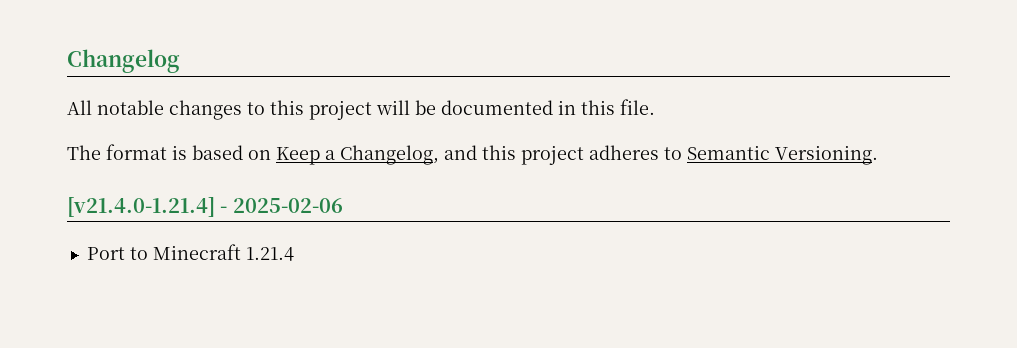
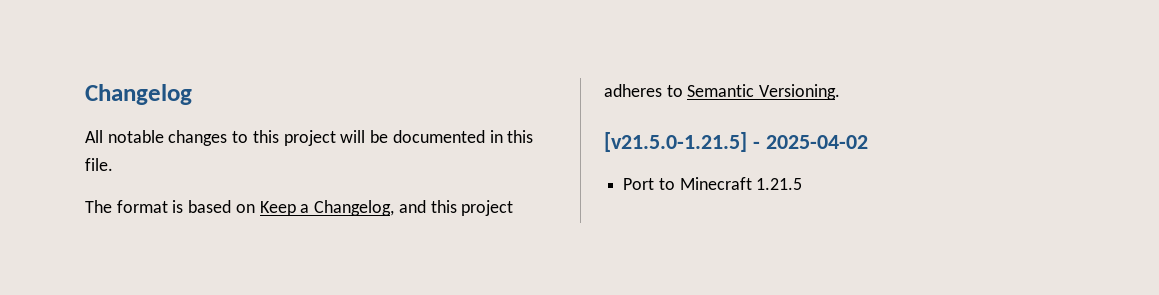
- [v21.4.0-1.21.4] - 2025-02-06
+ [v21.5.0-1.21.5] - 2025-04-02
- Port to Minecraft 1.21.4
+ Port to Minecraft 1.21.5

